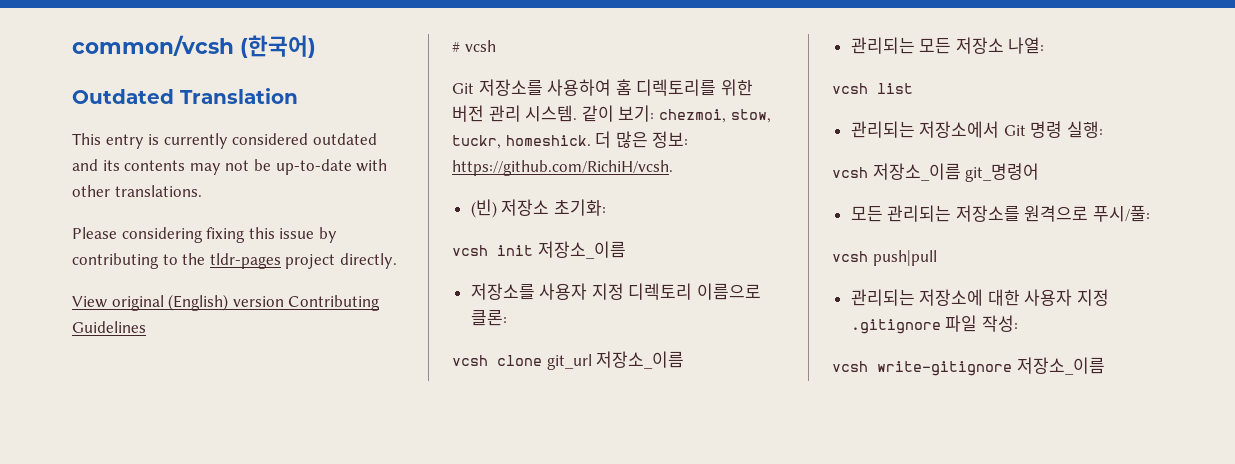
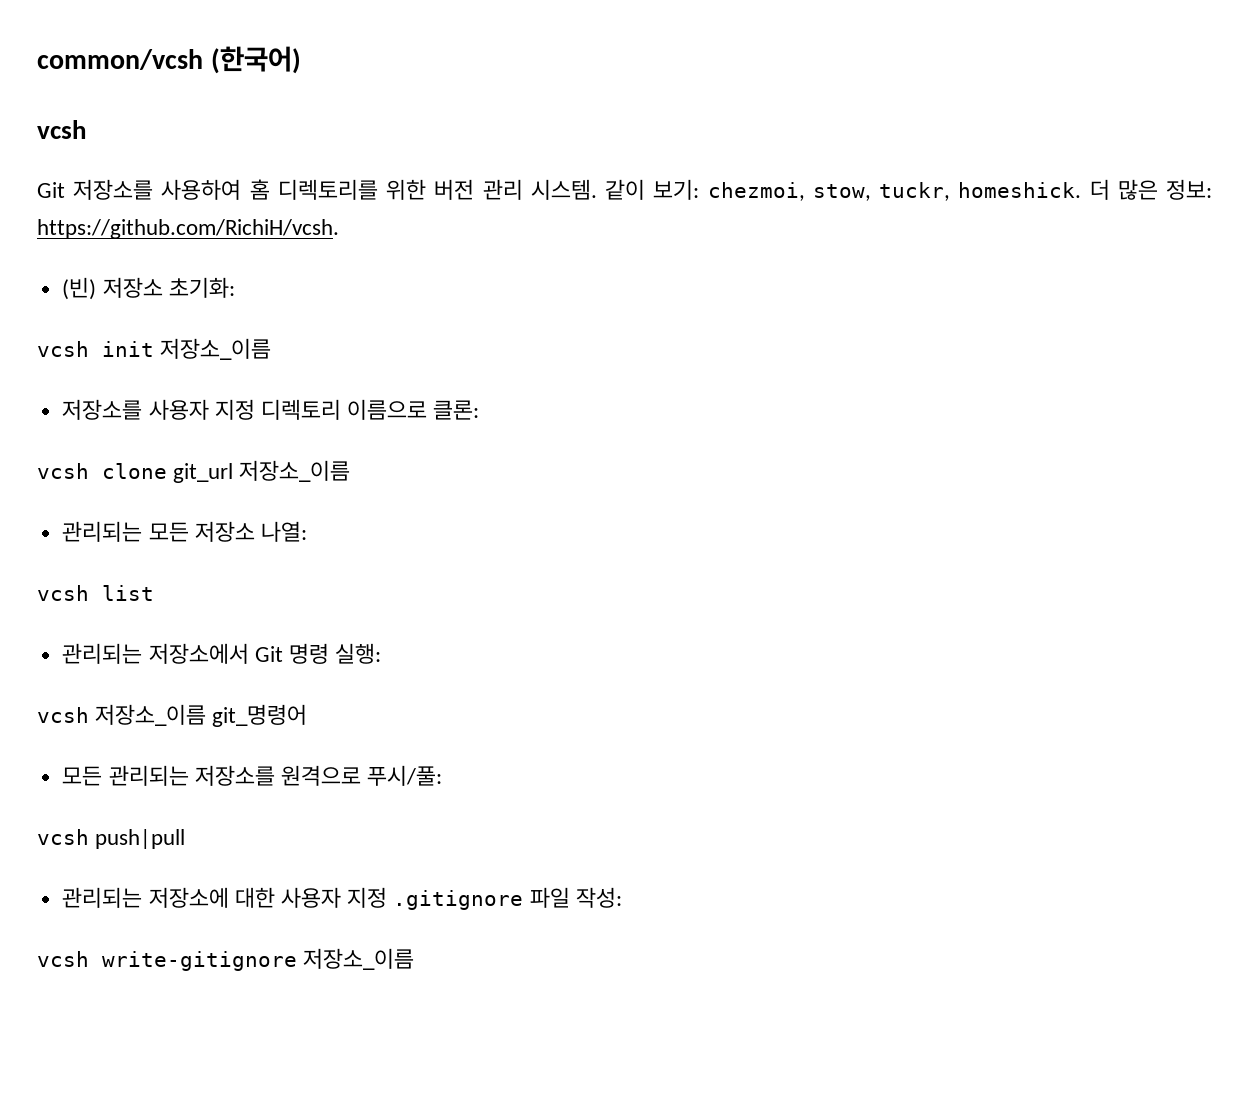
  common/vcsh (한국어)
- Outdated Translation
- This entry is currently considered outdated and its contents may not be up-to-date with other translations.
- Please considering fixing this issue by contributing to the tldr-pages project directly.
- View original (English) version Contributing Guidelines
- # vcsh
+ vcsh

